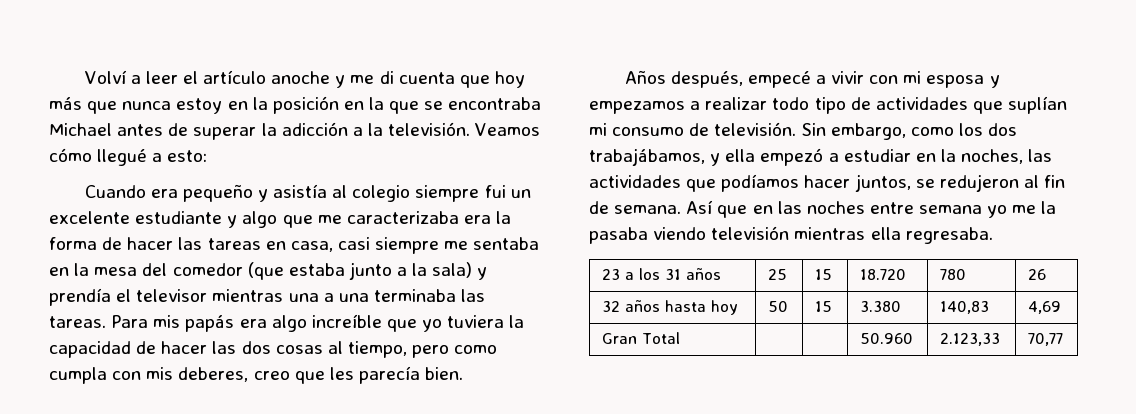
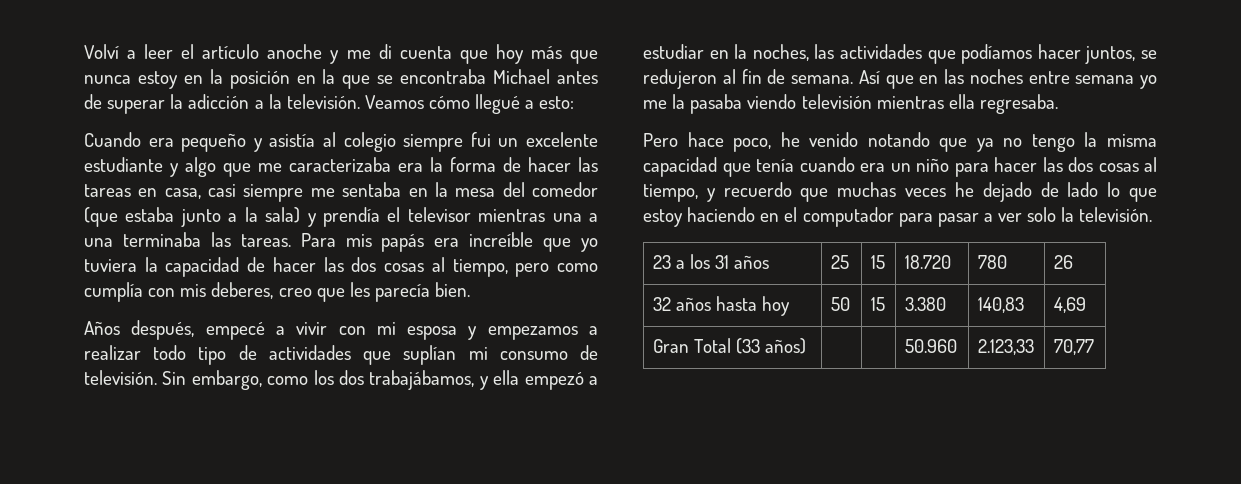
- Para mis papás era algo increíble que yo tuviera la capacidad de hacer las dos cosas al tiempo, pero como cumpla con mis deberes, creo que les parecía bien.
+ Para mis papás era increíble que yo tuviera la capacidad de hacer las dos cosas al tiempo, pero como cumplía con mis deberes, creo que les parecía bien.
+ Pero hace poco, he venido notando que ya no tengo la misma capacidad que tenía cuando era un niño para hacer las dos cosas al tiempo, y recuerdo que muchas veces he dejado de lado lo que estoy haciendo en el computador para pasar a ver solo la televisión.
- Gran Total | | | 50.960 | 2.123,33 | 70,77
+ Gran Total (33 años) | | | 50.960 | 2.123,33 | 70,77

